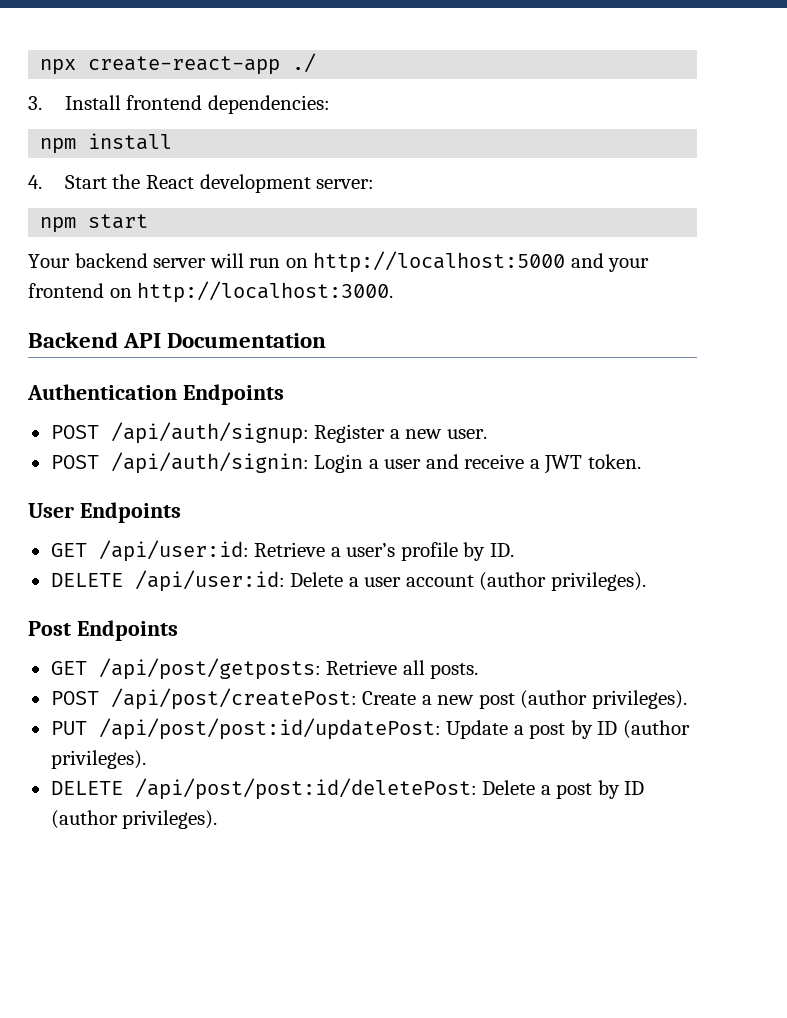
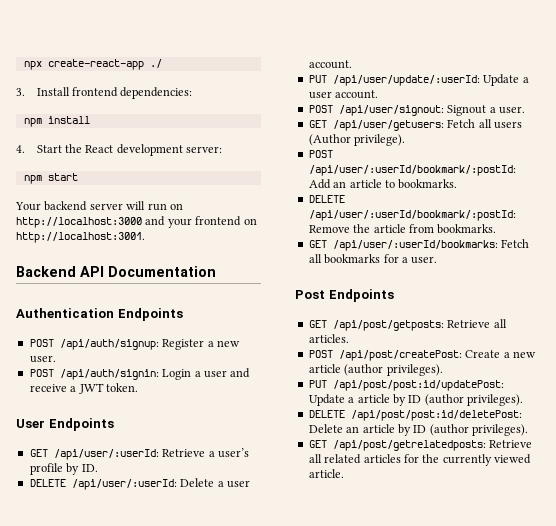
- Your backend server will run on http://localhost:5000 and your frontend on http://localhost:3000.
+ Your backend server will run on http://localhost:3000 and your frontend on http://localhost:3001.
- GET /api/user:id: Retrieve a user’s profile by ID.
+ GET /api/user/:userId: Retrieve a user’s profile by ID.
- DELETE /api/user:id: Delete a user account (author privileges).
+ DELETE /api/user/:userId: Delete a user account.
+ PUT /api/user/update/:userId: Update a user account.
+ POST /api/user/signout: Signout a user.
+ GET /api/user/getusers: Fetch all users (Author privilege).
+ POST /api/user/:userId/bookmark/:postId: Add an article to bookmarks.
+ DELETE /api/user/:userId/bookmark/:postId: Remove the article from bookmarks.
+ GET /api/user/:userId/bookmarks: Fetch all bookmarks for a user.
- GET /api/post/getposts: Retrieve all posts.
+ GET /api/post/getposts: Retrieve all articles.
- POST /api/post/createPost: Create a new post (author privileges).
+ POST /api/post/createPost: Create a new article (author privileges).
- PUT /api/post/post:id/updatePost: Update a post by ID (author privileges).
+ PUT /api/post/post:id/updatePost: Update a article by ID (author privileges).
- DELETE /api/post/post:id/deletePost: Delete a post by ID (author privileges).
+ DELETE /api/post/post:id/deletePost: Delete an article by ID (author privileges).
+ GET /api/post/getrelatedposts: Retrieve all related articles for the currently viewed article.

